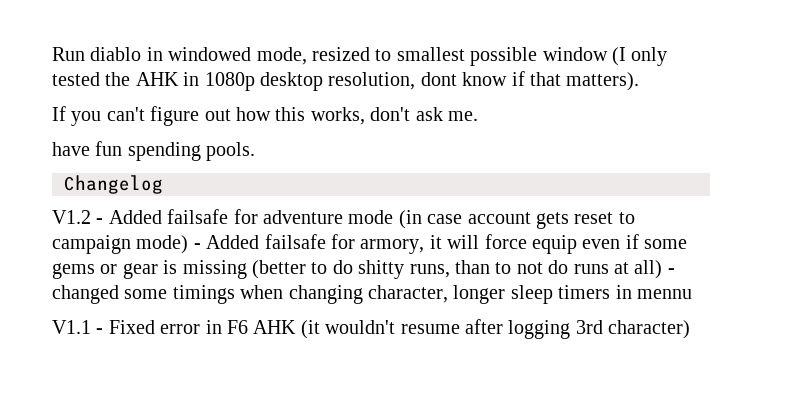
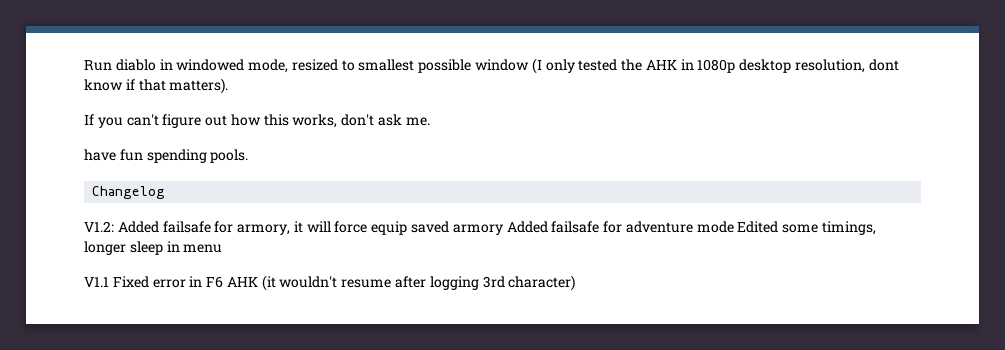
- V1.2 - Added failsafe for adventure mode (in case account gets reset to campaign mode) - Added failsafe for armory, it will force equip even if some gems or gear is missing (better to do shitty runs, than to not do runs at all) - changed some timings when changing character, longer sleep timers in mennu
+ V1.2: Added failsafe for armory, it will force equip saved armory Added failsafe for adventure mode Edited some timings, longer sleep in menu
- V1.1 - Fixed error in F6 AHK (it wouldn't resume after logging 3rd character)
+ V1.1 Fixed error in F6 AHK (it wouldn't resume after logging 3rd character)

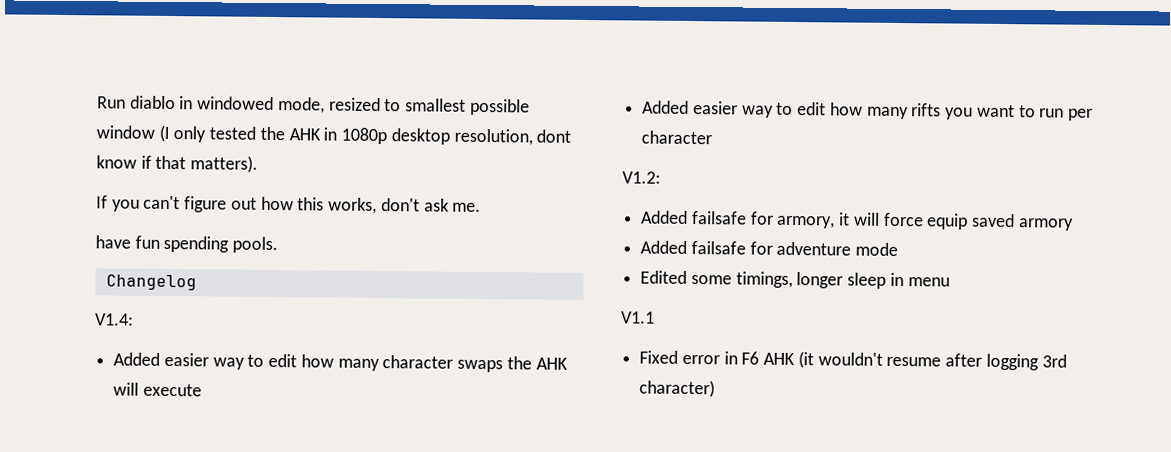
+ V1.4:
+ Added easier way to edit how many character swaps the AHK will execute
+ Added easier way to edit how many rifts you want to run per character
- V1.2: Added failsafe for armory, it will force equip saved armory Added failsafe for adventure mode Edited some timings, longer sleep in menu
+ V1.2:
+ Added failsafe for armory, it will force equip saved armory
+ Added failsafe for adventure mode
+ Edited some timings, longer sleep in menu
- V1.1 Fixed error in F6 AHK (it wouldn't resume after logging 3rd character)
+ V1.1
+ Fixed error in F6 AHK (it wouldn't resume after logging 3rd character)

